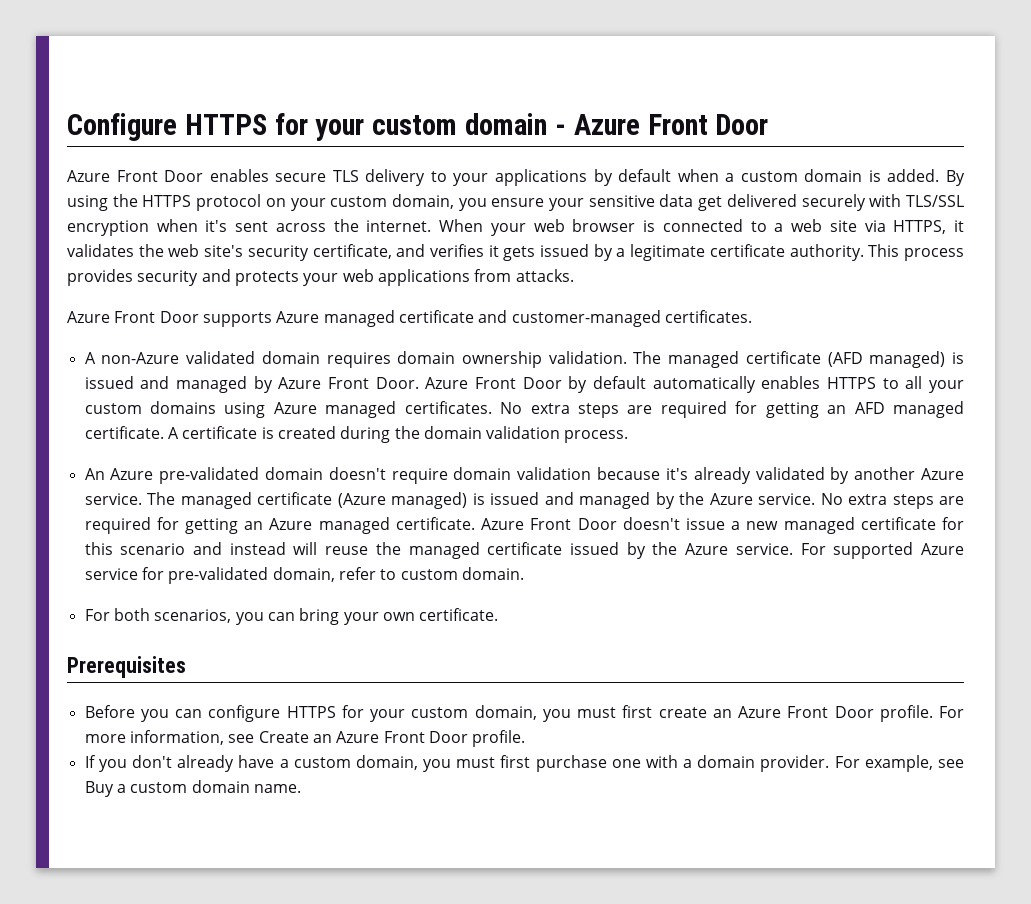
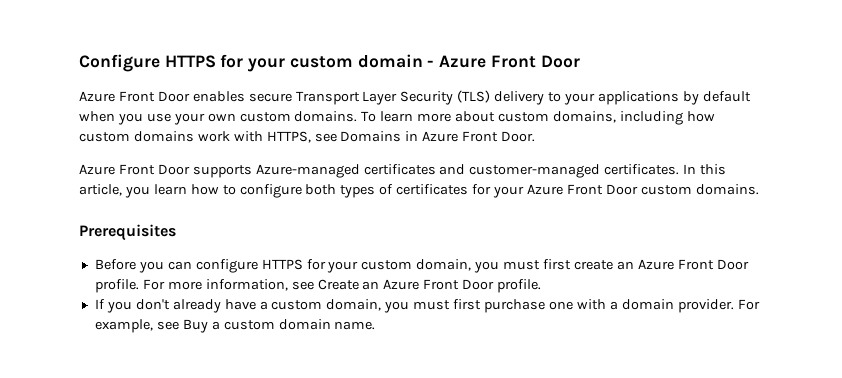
- Azure Front Door enables secure TLS delivery to your applications by default when a custom domain is added. By using the HTTPS protocol on your custom domain, you ensure your sensitive data get delivered securely with TLS/SSL encryption when it's sent across the internet. When your web browser is connected to a web site via HTTPS, it validates the web site's security certificate, and verifies it gets issued by a legitimate certificate authority. This process provides security and protects your web applications from attacks.
+ Azure Front Door enables secure Transport Layer Security (TLS) delivery to your applications by default when you use your own custom domains. To learn more about custom domains, including how custom domains work with HTTPS, see Domains in Azure Front Door.
- Azure Front Door supports Azure managed certificate and customer-managed certificates.
- A non-Azure validated domain requires domain ownership validation. The managed certificate (AFD managed) is issued and managed by Azure Front Door. Azure Front Door by default automatically enables HTTPS to all your custom domains using Azure managed certificates. No extra steps are required for getting an AFD managed certificate. A certificate is created during the domain validation process.
- An Azure pre-validated domain doesn't require domain validation because it's already validated by another Azure service. The managed certificate (Azure managed) is issued and managed by the Azure service. No extra steps are required for getting an Azure managed certificate. Azure Front Door doesn't issue a new managed certificate for this scenario and instead will reuse the managed certificate issued by the Azure service. For supported Azure service for pre-validated domain, refer to custom domain.
- For both scenarios, you can bring your own certificate.
+ Azure Front Door supports Azure-managed certificates and customer-managed certificates. In this article, you learn how to configure both types of certificates for your Azure Front Door custom domains.

